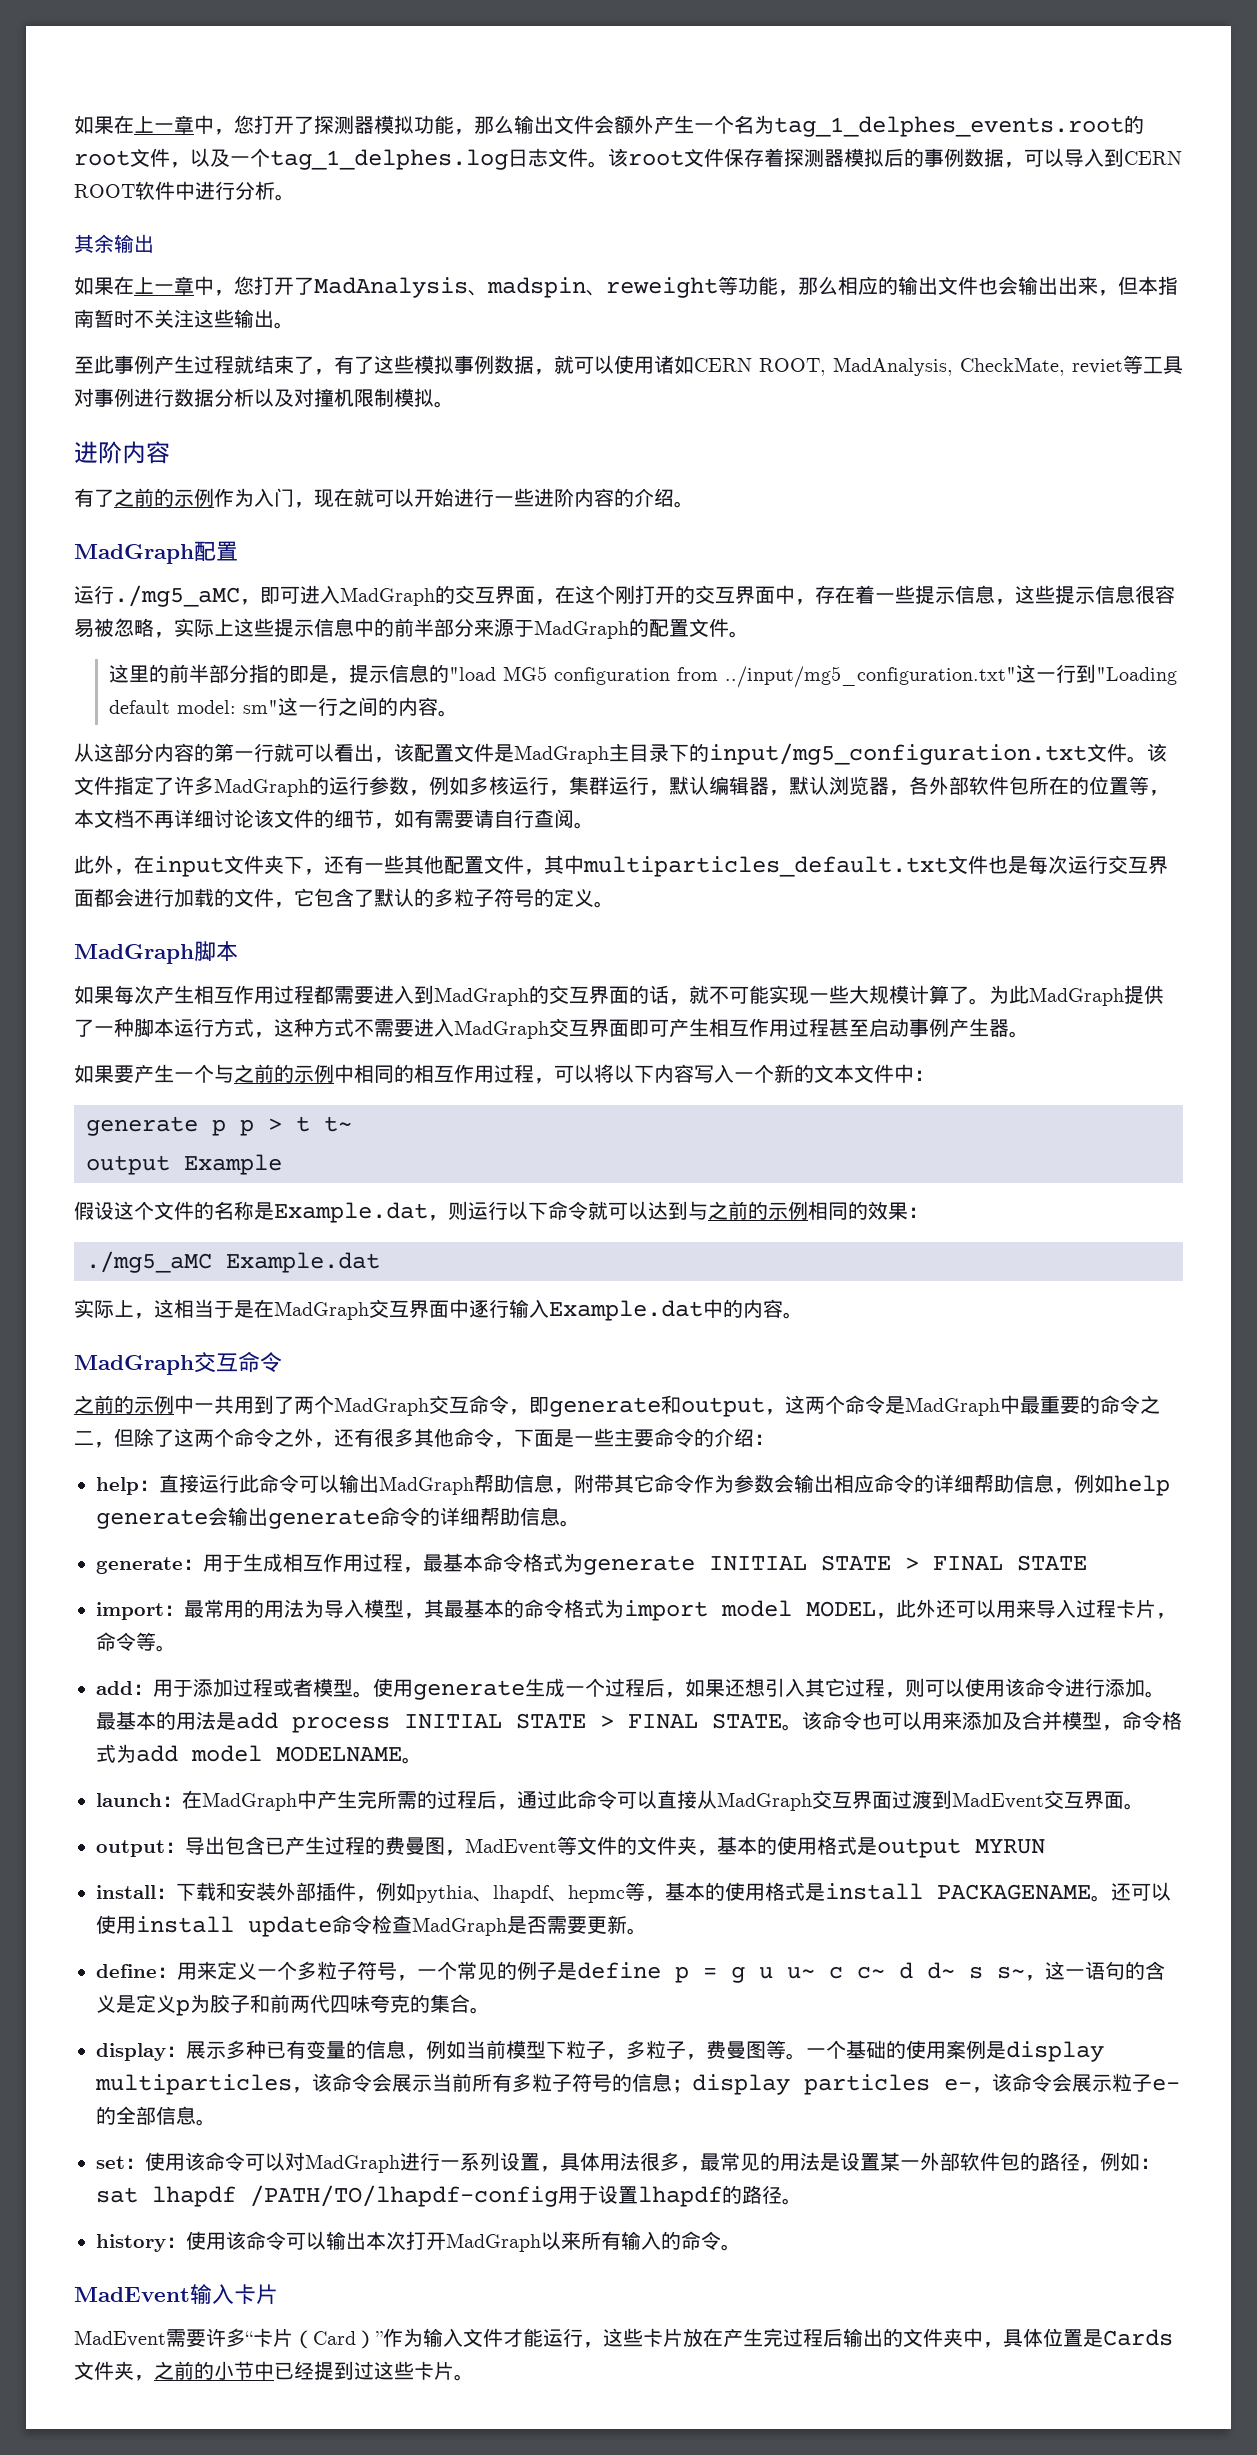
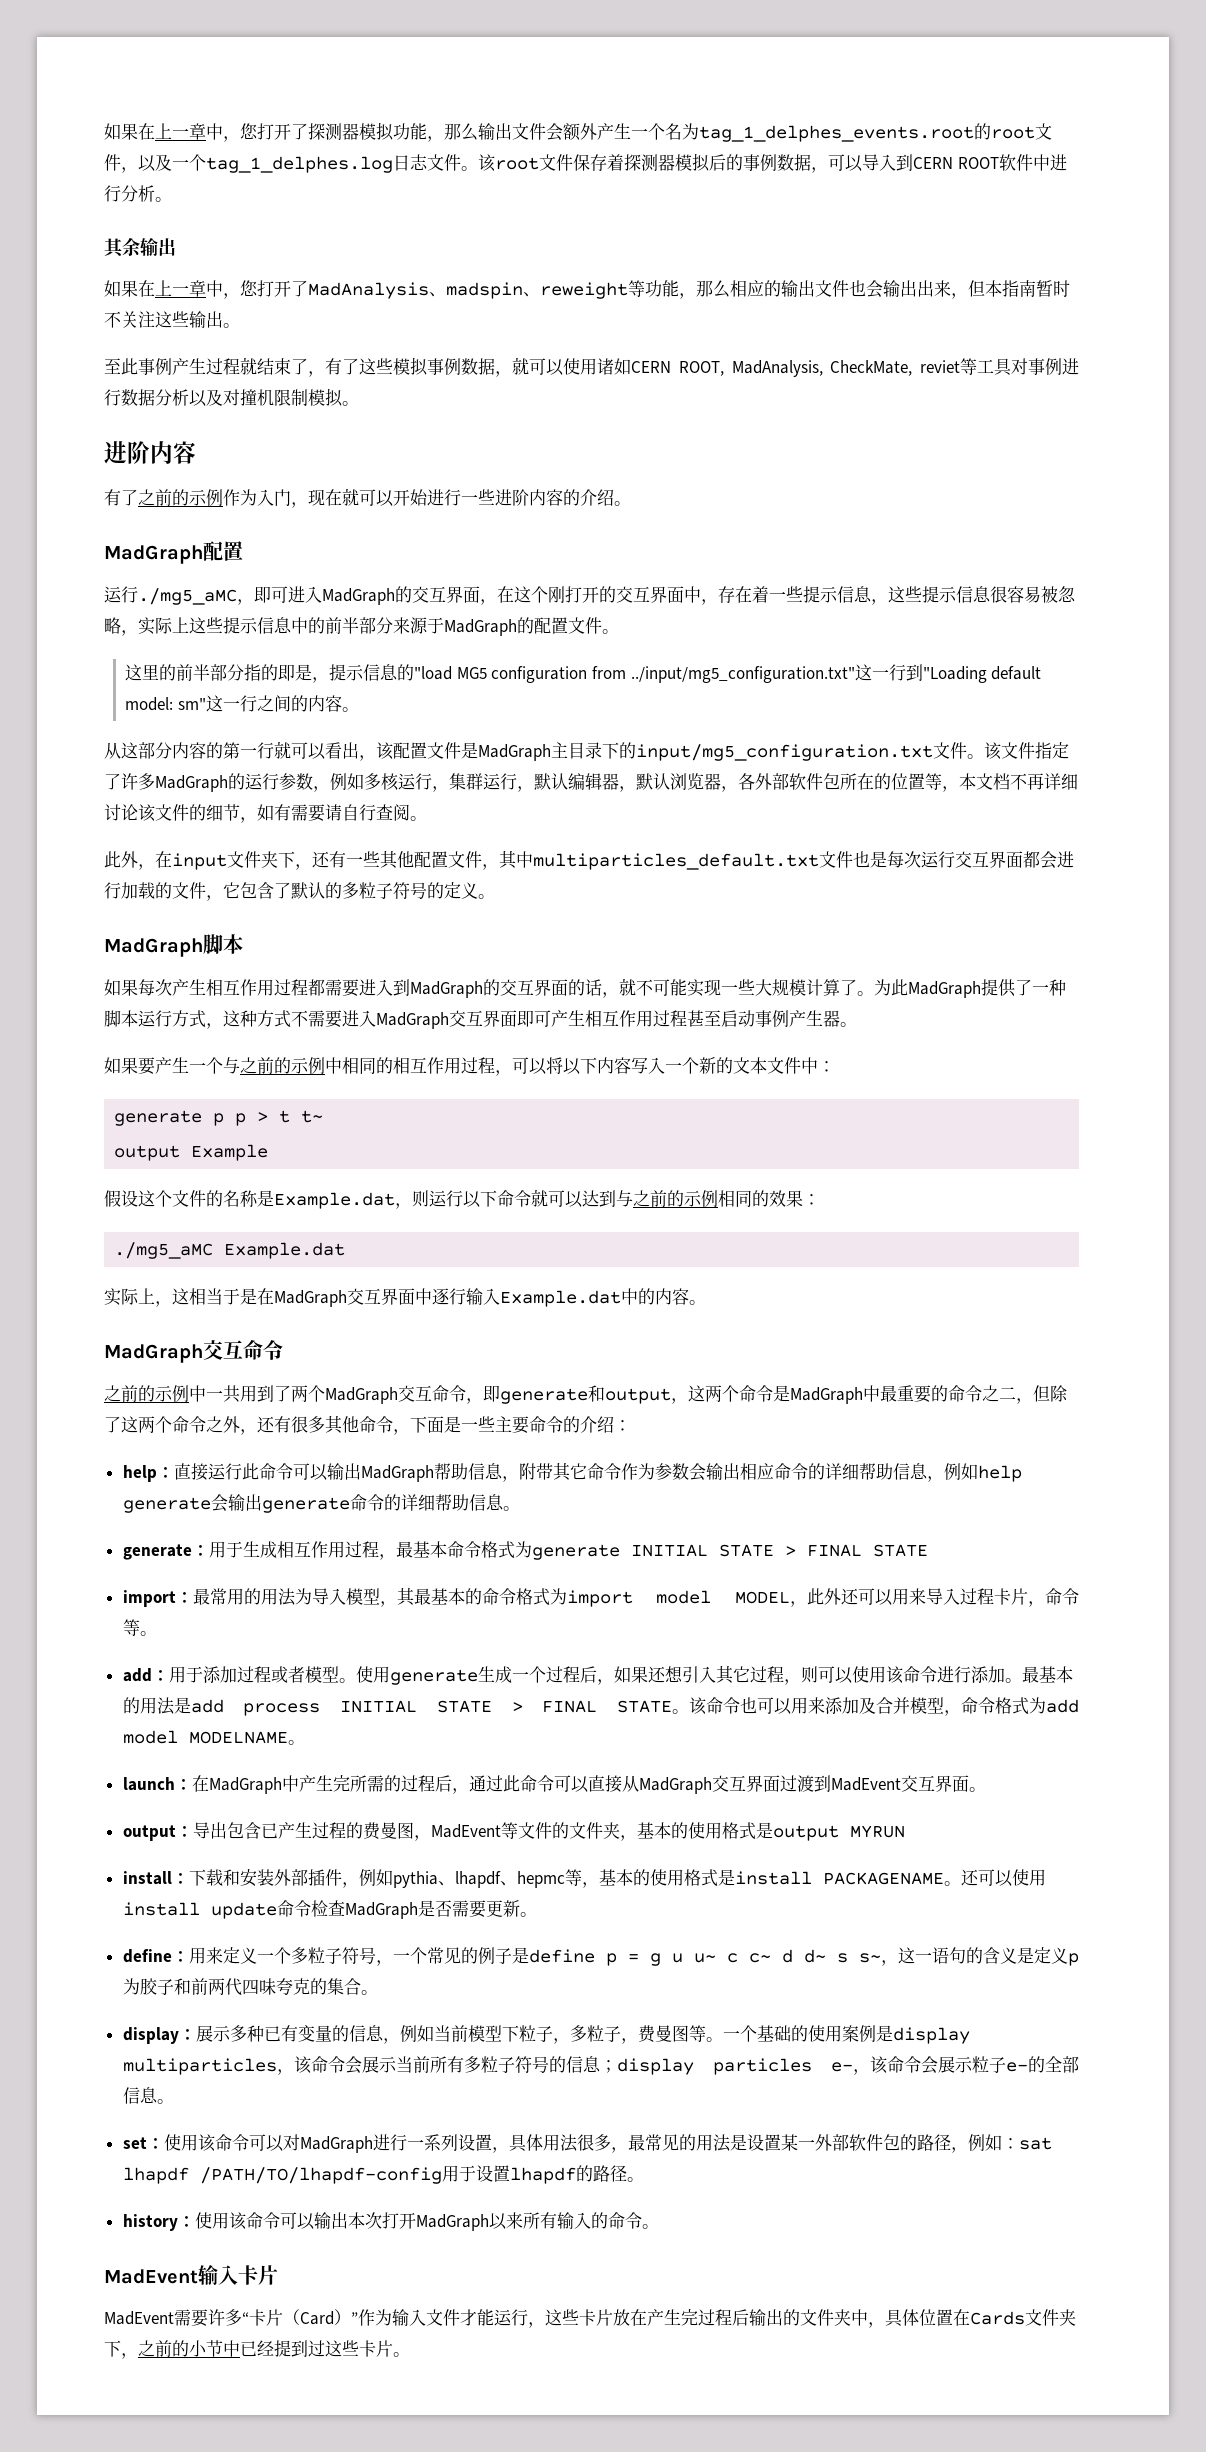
- MadEvent需要许多“卡片（Card）”作为输入文件才能运行，这些卡片放在产生完过程后输出的文件夹中，具体位置是Cards文件夹，之前的小节中已经提到过这些卡片。
+ MadEvent需要许多“卡片（Card）”作为输入文件才能运行，这些卡片放在产生完过程后输出的文件夹中，具体位置在Cards文件夹下，之前的小节中已经提到过这些卡片。

